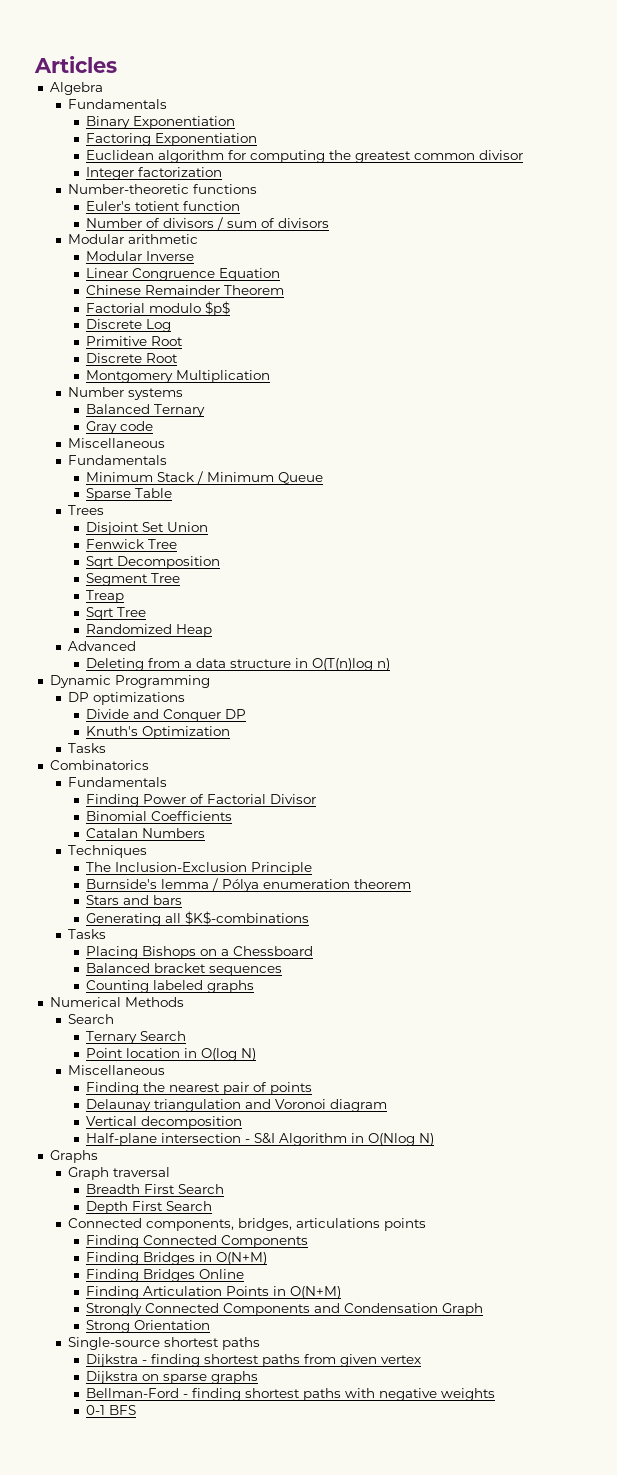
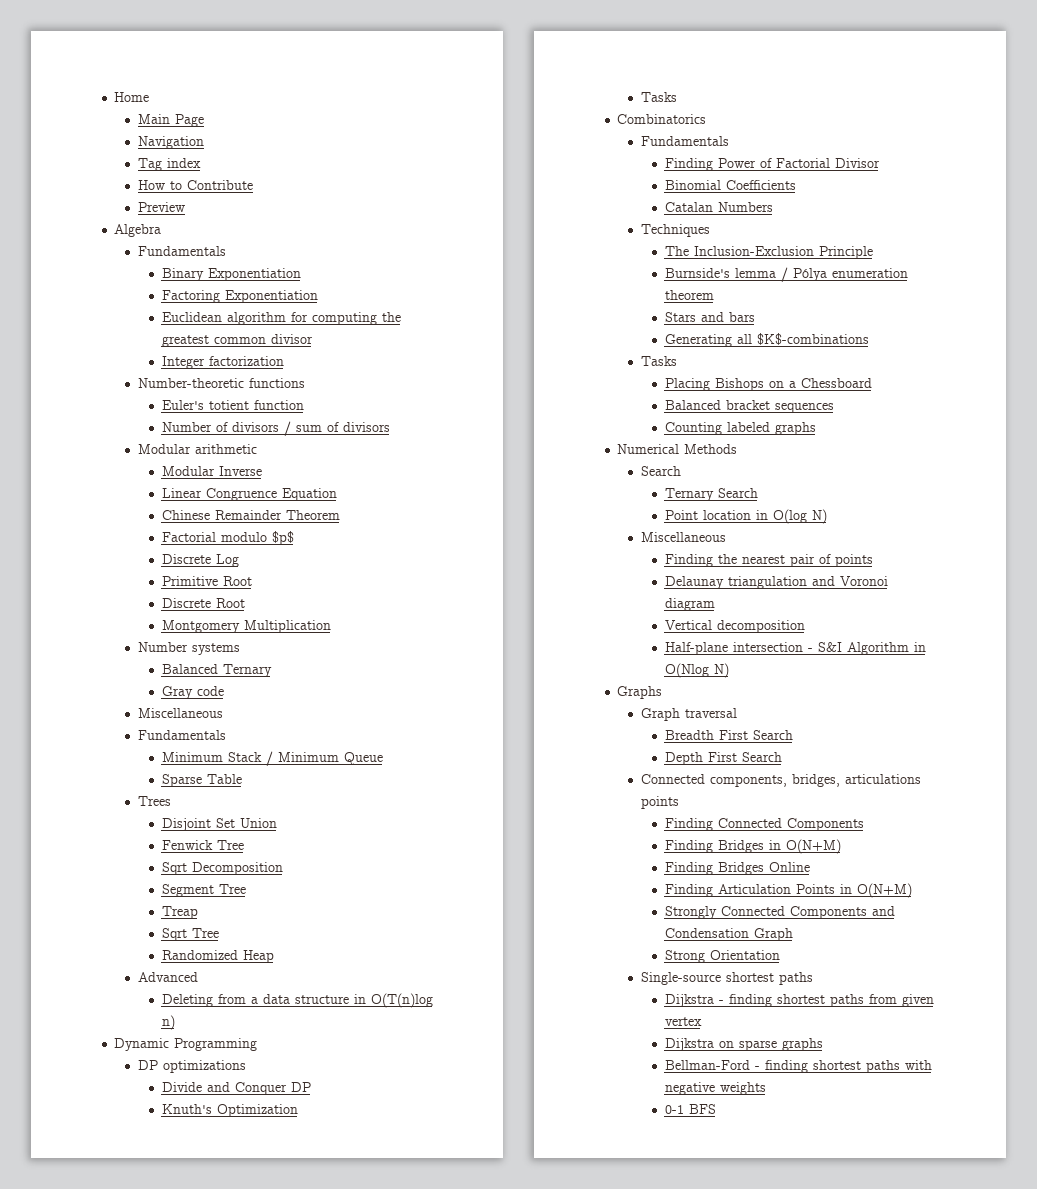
- Articles
+ Home
+ Main Page
+ Navigation
+ Tag index
+ How to Contribute
+ Preview

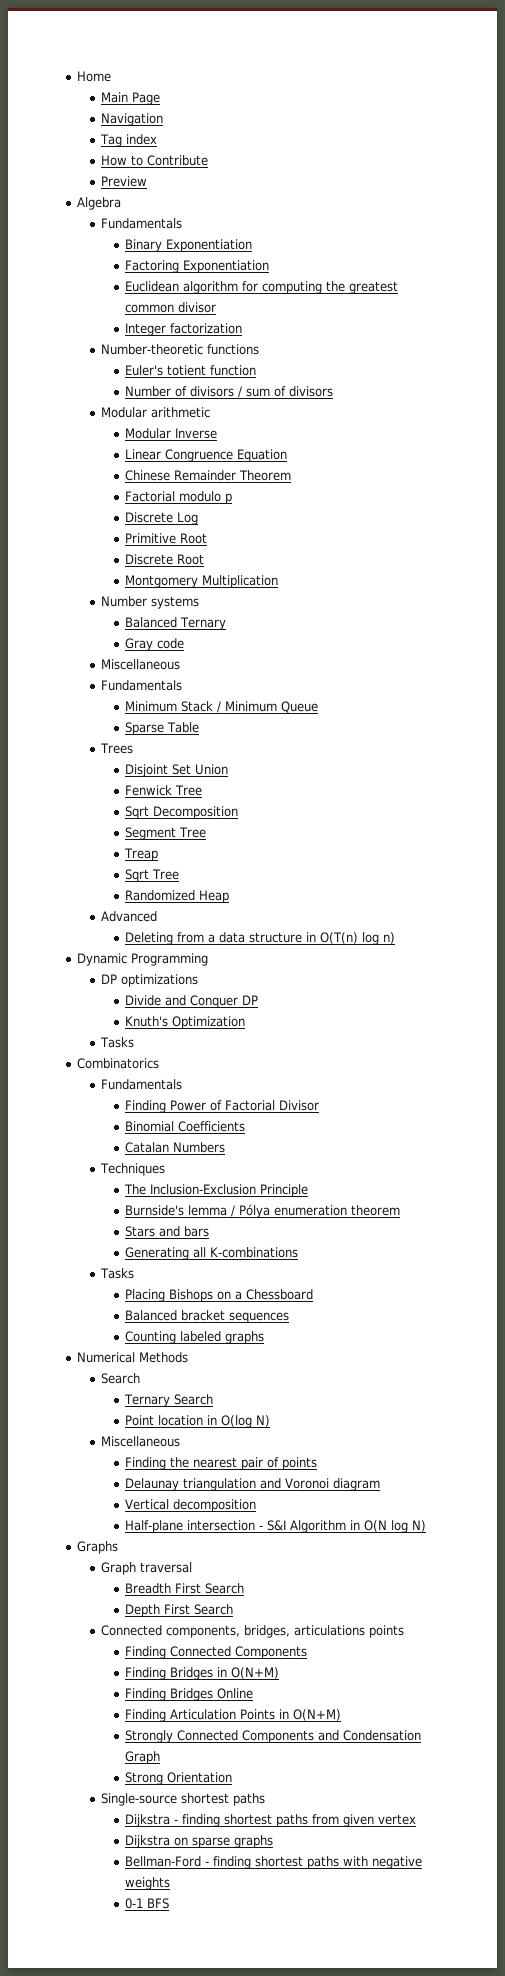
- Factorial modulo $p$
+ Factorial modulo p
- Deleting from a data structure in O(T(n)log n)
+ Deleting from a data structure in O(T(n) log n)
- Generating all $K$-combinations
+ Generating all K-combinations
- Half-plane intersection - S&I Algorithm in O(Nlog N)
+ Half-plane intersection - S&I Algorithm in O(N log N)

